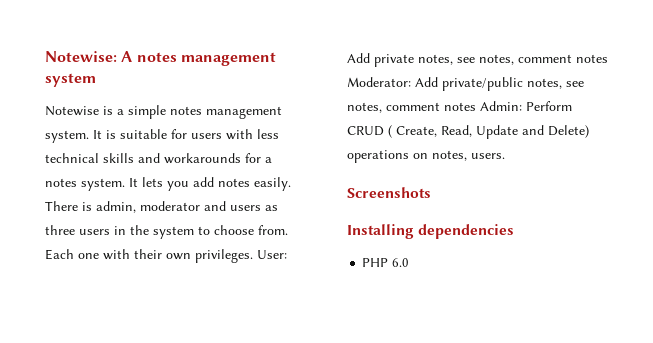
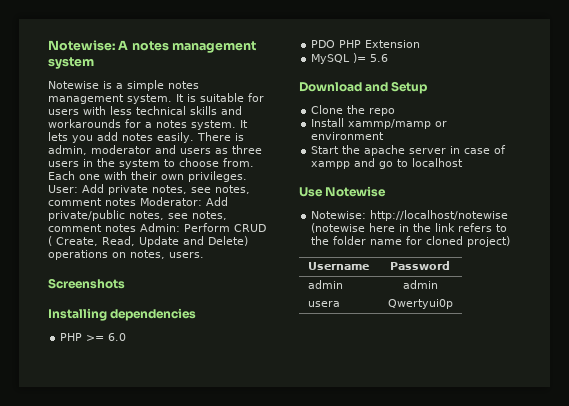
- PHP 6.0
+ PHP >= 6.0
+ PDO PHP Extension
+ MySQL )= 5.6
+ Download and Setup
+ Clone the repo
+ Install xammp/mamp or environment
+ Start the apache server in case of xampp and go to localhost
+ Use Notewise
+ Notewise: http://localhost/notewise (notewise here in the link refers to the folder name for cloned project)
+ Username | Password
+ admin | admin
+ usera | Qwertyui0p

